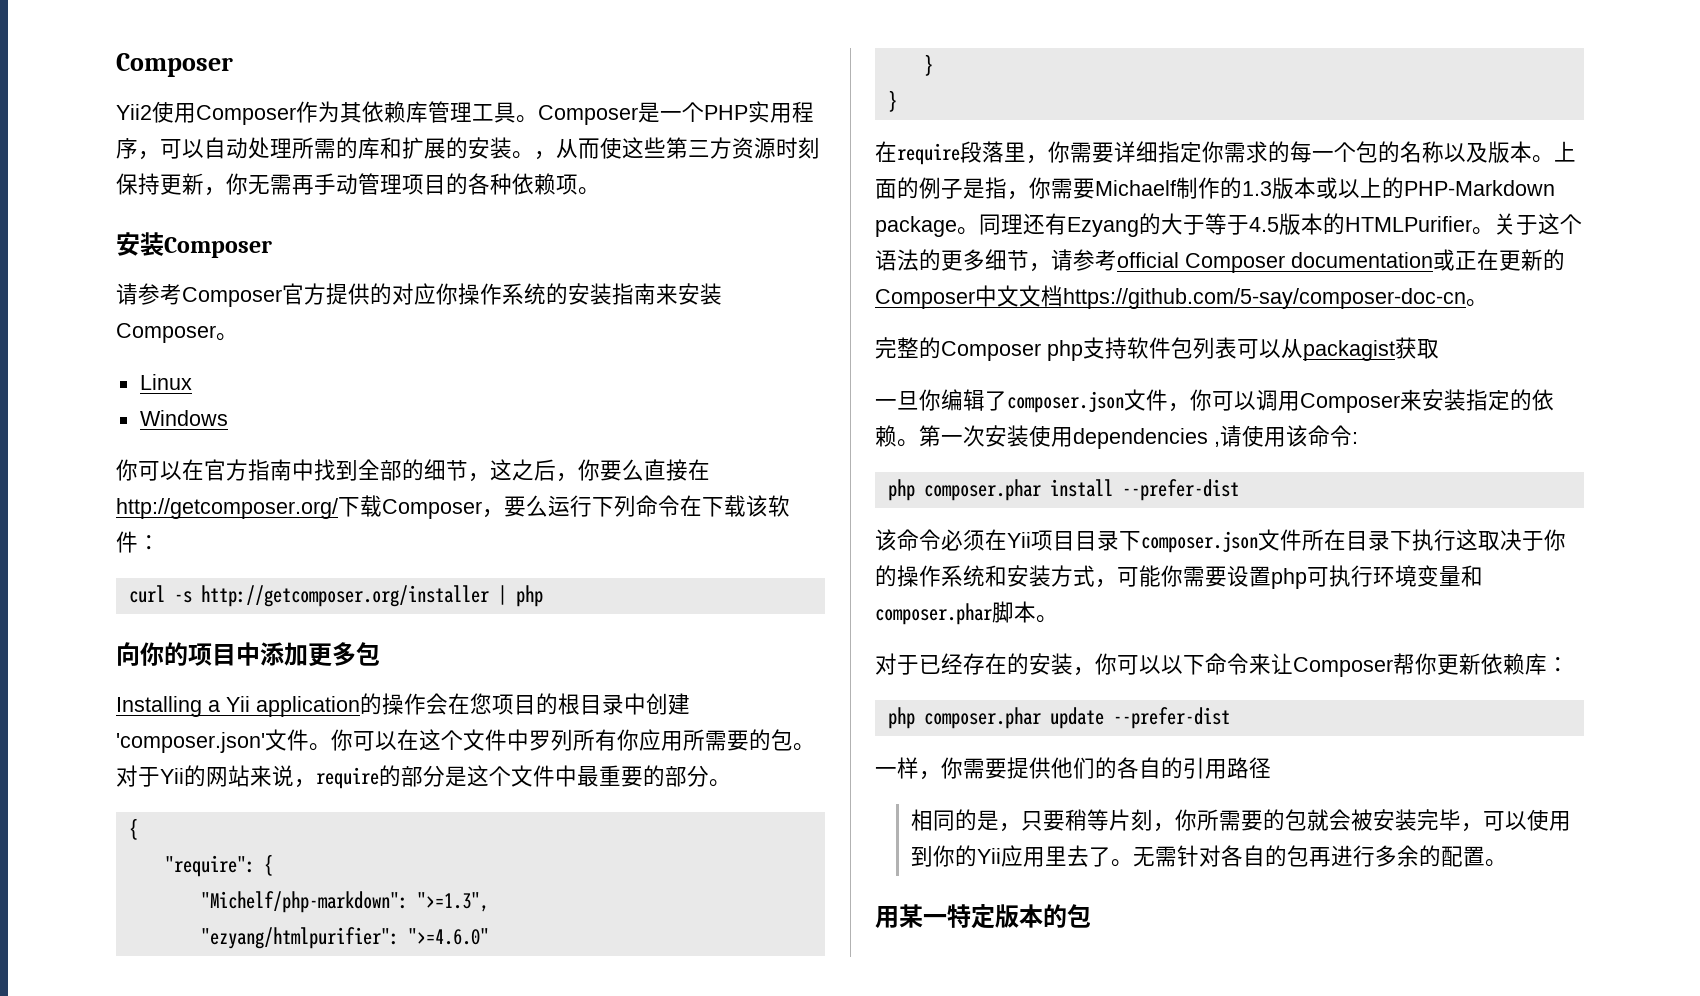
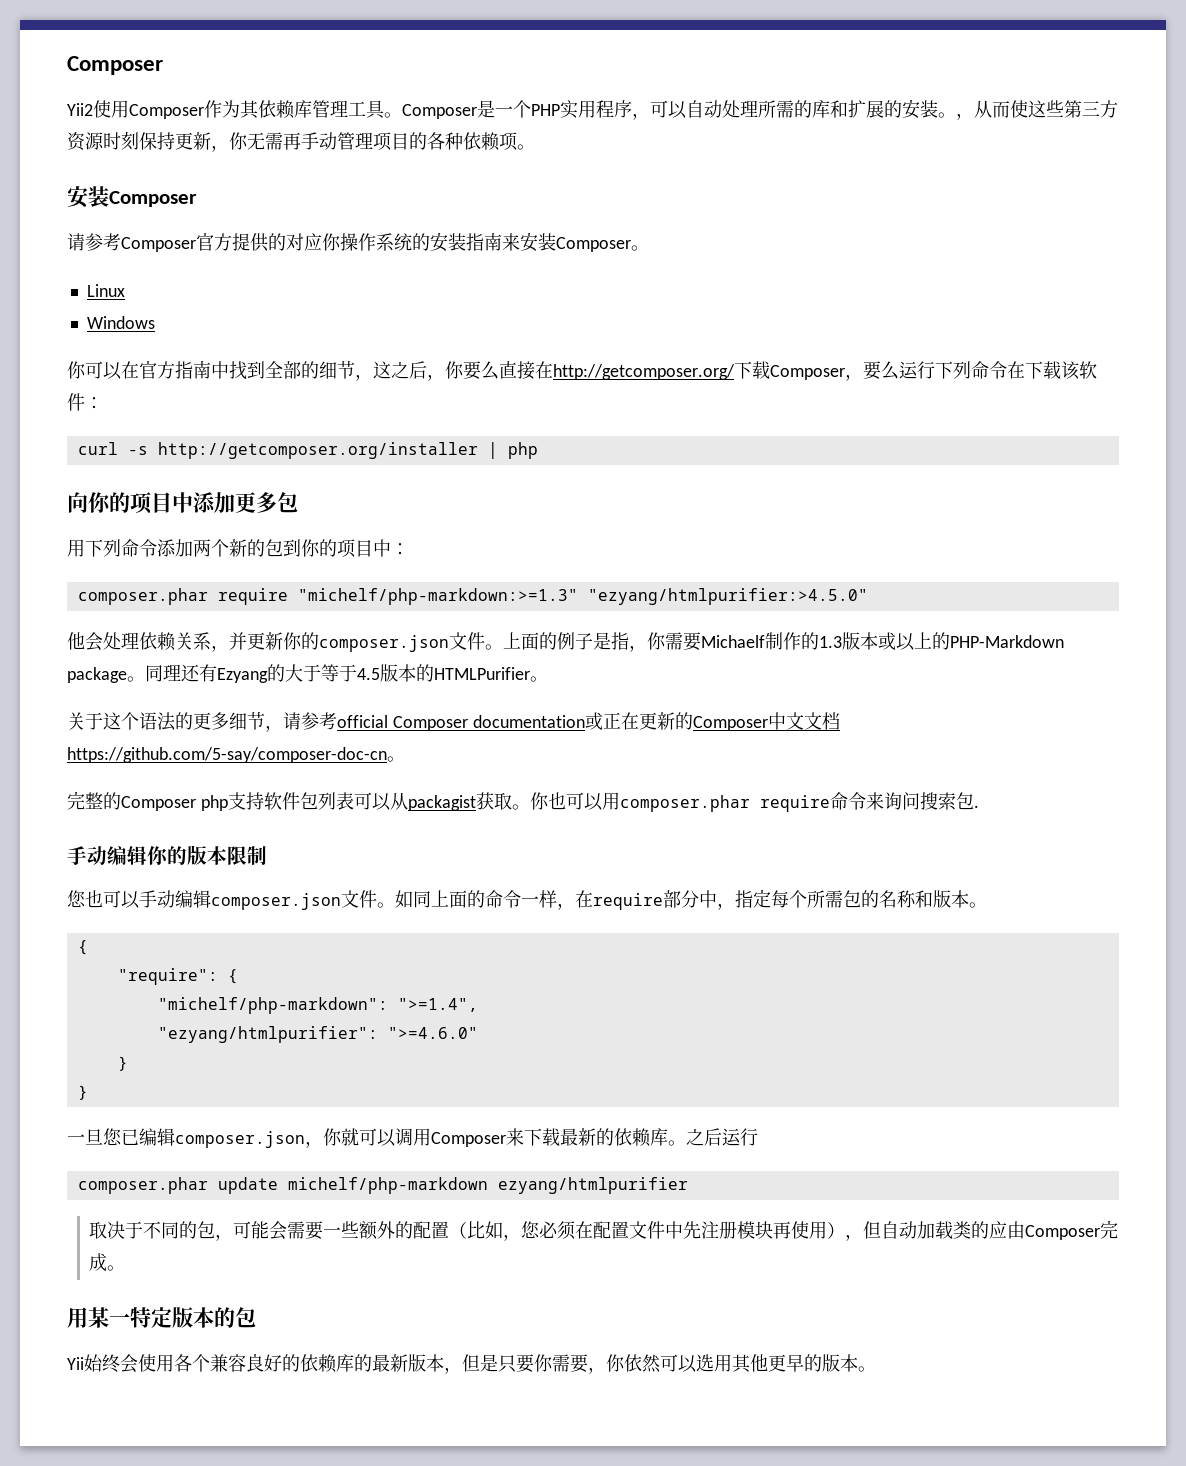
- Installing a Yii application的操作会在您项目的根目录中创建'composer.json'文件。你可以在这个文件中罗列所有你应用所需要的包。对于Yii的网站来说，require的部分是这个文件中最重要的部分。
- {
- "require": {
- "Michelf/php-markdown": ">=1.3",
- "ezyang/htmlpurifier": ">=4.6.0"
- }
- }
- 在require段落里，你需要详细指定你需求的每一个包的名称以及版本。
+ 用下列命令添加两个新的包到你的项目中：
+ composer.phar require "michelf/php-markdown:>=1.3" "ezyang/htmlpurifier:>4.5.0"
+ 他会处理依赖关系，并更新你的composer.json文件。
- 同理还有Ezyang的大于等于4.5版本的HTMLPurifier。关于这个语法的更多细节，请参考official Composer documentation或正在更新的Composer中文文档https://github.com/5-say/composer-doc-cn。
+ 同理还有Ezyang的大于等于4.5版本的HTMLPurifier。
+ 关于这个语法的更多细节，请参考official Composer documentation或正在更新的Composer中文文档https://github.com/5-say/composer-doc-cn。
- 完整的Composer php支持软件包列表可以从packagist获取
- 一旦你编辑了composer.json文件，你可以调用Composer来安装指定的依赖。第一次安装使用dependencies ,请使用该命令:
- php composer.phar install --prefer-dist
- 该命令必须在Yii项目目录下composer.json文件所在目录下执行这取决于你的操作系统和安装方式，可能你需要设置php可执行环境变量和composer.phar脚本。
- 对于已经存在的安装，你可以以下命令来让Composer帮你更新依赖库：
- php composer.phar update --prefer-dist
- 一样，你需要提供他们的各自的引用路径
- 相同的是，只要稍等片刻，你所需要的包就会被安装完毕，可以使用到你的Yii应用里去了。无需针对各自的包再进行多余的配置。
+ 完整的Composer php支持软件包列表可以从packagist获取。你也可以用composer.phar require命令来询问搜索包.
+ 手动编辑你的版本限制
+ 您也可以手动编辑composer.json文件。如同上面的命令一样，在require部分中，指定每个所需包的名称和版本。
+ {
+ "require": {
+ "michelf/php-markdown": ">=1.4",
+ "ezyang/htmlpurifier": ">=4.6.0"
+ }
+ }
+ 一旦您已编辑composer.json，你就可以调用Composer来下载最新的依赖库。之后运行
+ composer.phar update michelf/php-markdown ezyang/htmlpurifier
+ 取决于不同的包，可能会需要一些额外的配置（比如，您必须在配置文件中先注册模块再使用），但自动加载类的应由Composer完成。
+ Yii始终会使用各个兼容良好的依赖库的最新版本，但是只要你需要，你依然可以选用其他更早的版本。

